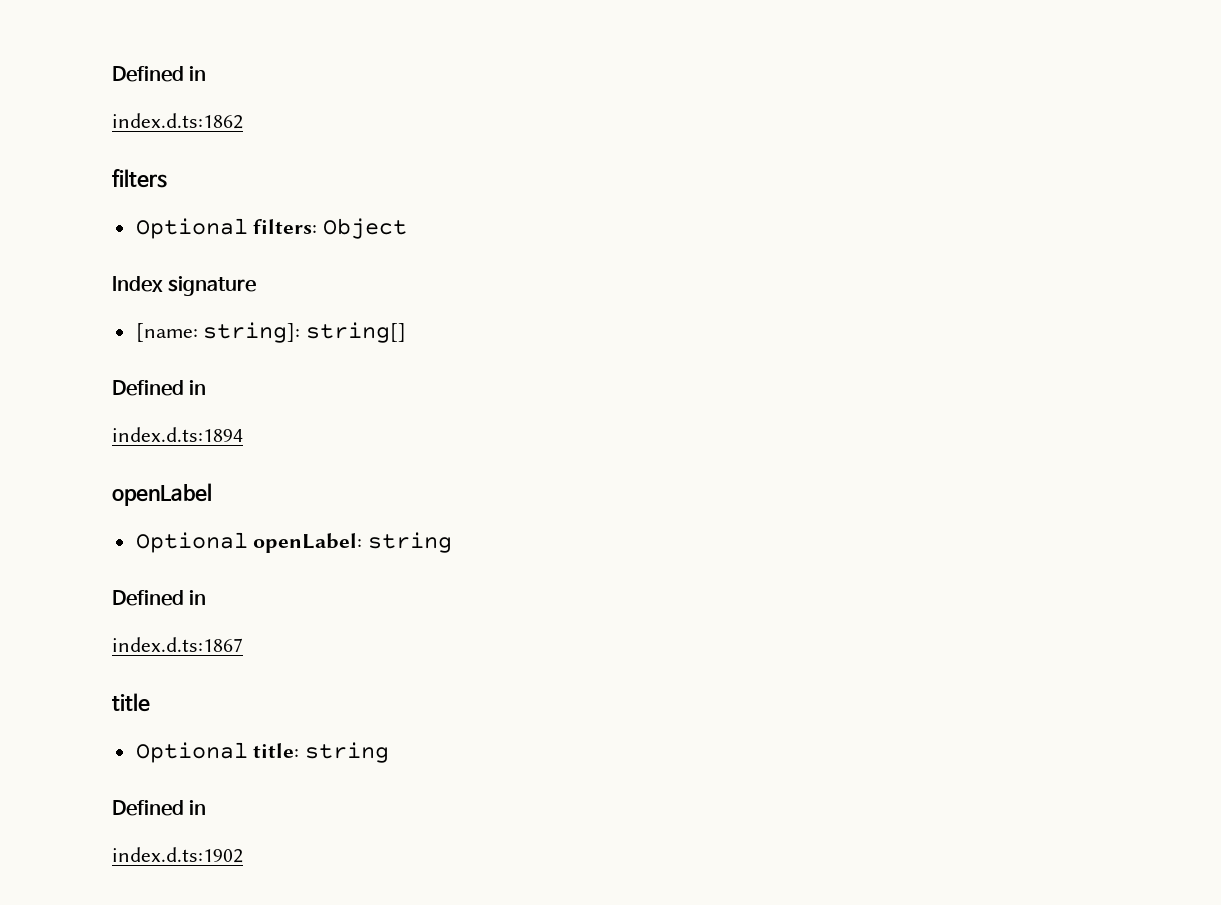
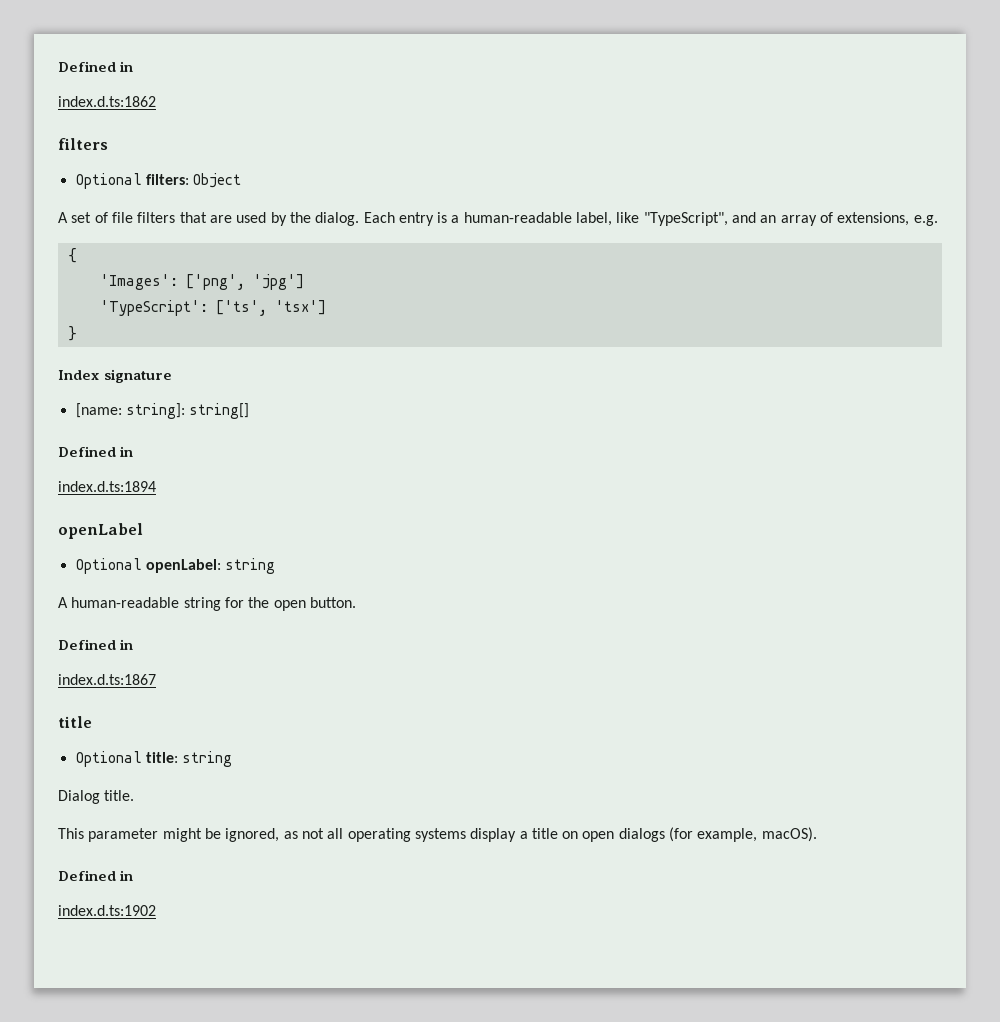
+ A set of file filters that are used by the dialog. Each entry is a human-readable label, like "TypeScript", and an array of extensions, e.g.
+ {
+ 'Images': ['png', 'jpg']
+ 'TypeScript': ['ts', 'tsx']
+ }
+ A human-readable string for the open button.
+ Dialog title.
+ This parameter might be ignored, as not all operating systems display a title on open dialogs (for example, macOS).

